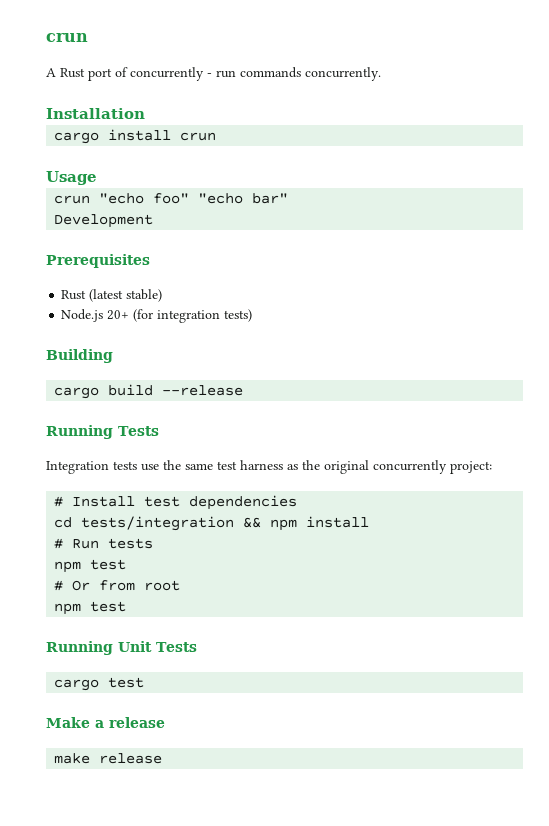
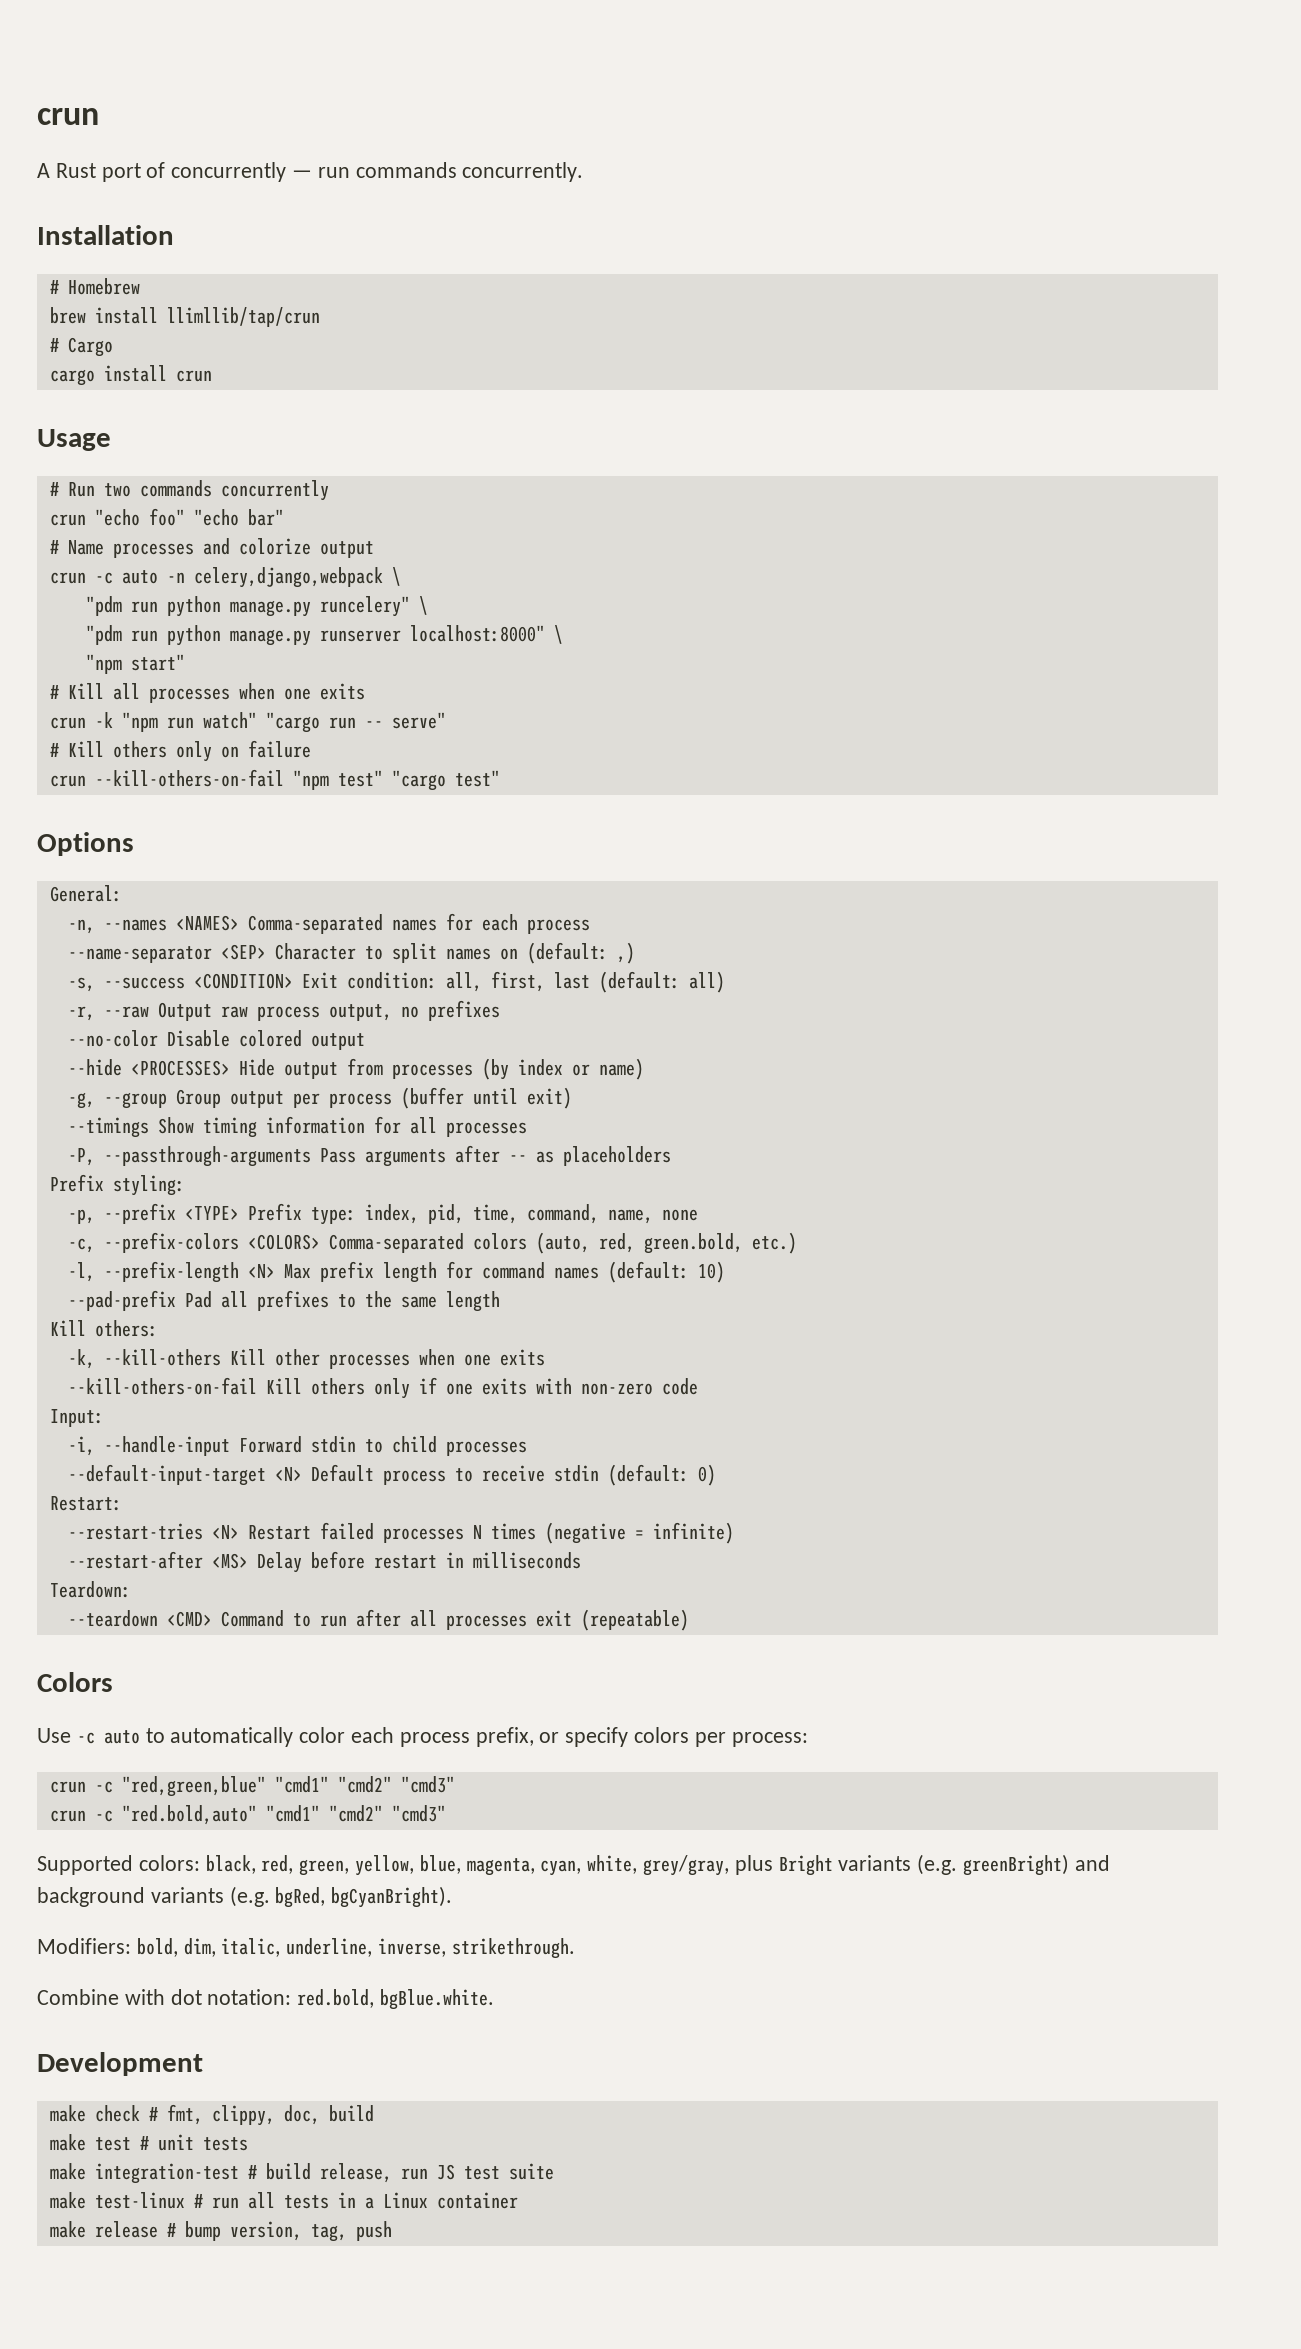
- A Rust port of concurrently - run commands concurrently.
+ A Rust port of concurrently — run commands concurrently.
+ # Homebrew
+ brew install llimllib/tap/crun
+ # Cargo
+ # Run two commands concurrently
+ # Name processes and colorize output
+ crun -c auto -n celery,django,webpack \
+ "pdm run python manage.py runcelery" \
+ "pdm run python manage.py runserver localhost:8000" \
+ "npm start"
+ # Kill all processes when one exits
+ crun -k "npm run watch" "cargo run -- serve"
+ # Kill others only on failure
+ crun --kill-others-on-fail "npm test" "cargo test"
+ Options
+ General:
+ -n, --names <NAMES> Comma-separated names for each process
+ --name-separator <SEP> Character to split names on (default: ,)
+ -s, --success <CONDITION> Exit condition: all, first, last (default: all)
+ -r, --raw Output raw process output, no prefixes
+ --no-color Disable colored output
+ --hide <PROCESSES> Hide output from processes (by index or name)
+ -g, --group Group output per process (buffer until exit)
+ --timings Show timing information for all processes
+ -P, --passthrough-arguments Pass arguments after -- as placeholders
+ Prefix styling:
+ -p, --prefix <TYPE> Prefix type: index, pid, time, command, name, none
+ -c, --prefix-colors <COLORS> Comma-separated colors (auto, red, green.bold, etc.)
+ -l, --prefix-length <N> Max prefix length for command names (default: 10)
+ --pad-prefix Pad all prefixes to the same length
+ Kill others:
+ -k, --kill-others Kill other processes when one exits
+ --kill-others-on-fail Kill others only if one exits with non-zero code
+ Input:
+ -i, --handle-input Forward stdin to child processes
+ --default-input-target <N> Default process to receive stdin (default: 0)
+ Restart:
+ --restart-tries <N> Restart failed processes N times (negative = infinite)
+ --restart-after <MS> Delay before restart in milliseconds
+ Teardown:
+ --teardown <CMD> Command to run after all processes exit (repeatable)
+ Colors
+ Use -c auto to automatically color each process prefix, or specify colors per process:
+ crun -c "red,green,blue" "cmd1" "cmd2" "cmd3"
+ crun -c "red.bold,auto" "cmd1" "cmd2" "cmd3"
+ Supported colors: black, red, green, yellow, blue, magenta, cyan, white, grey/gray, plus Bright variants (e.g. greenBright) and background variants (e.g. bgRed, bgCyanBright).
+ Modifiers: bold, dim, italic, underline, inverse, strikethrough.
+ Combine with dot notation: red.bold, bgBlue.white.
  Development
- Prerequisites
- Rust (latest stable)
- Node.js 20+ (for integration tests)
- Building
- cargo build --release
- Running Tests
- Integration tests use the same test harness as the original concurrently project:
- # Install test dependencies
- cd tests/integration && npm install
- # Run tests
- npm test
- # Or from root
- npm test
- Running Unit Tests
- cargo test
- Make a release
- make release
+ make check # fmt, clippy, doc, build
+ make test # unit tests
+ make integration-test # build release, run JS test suite
+ make test-linux # run all tests in a Linux container
+ make release # bump version, tag, push

